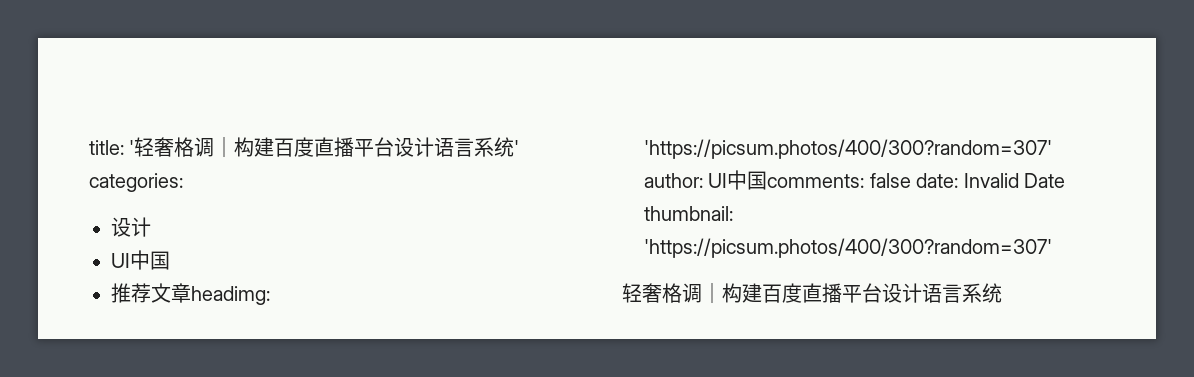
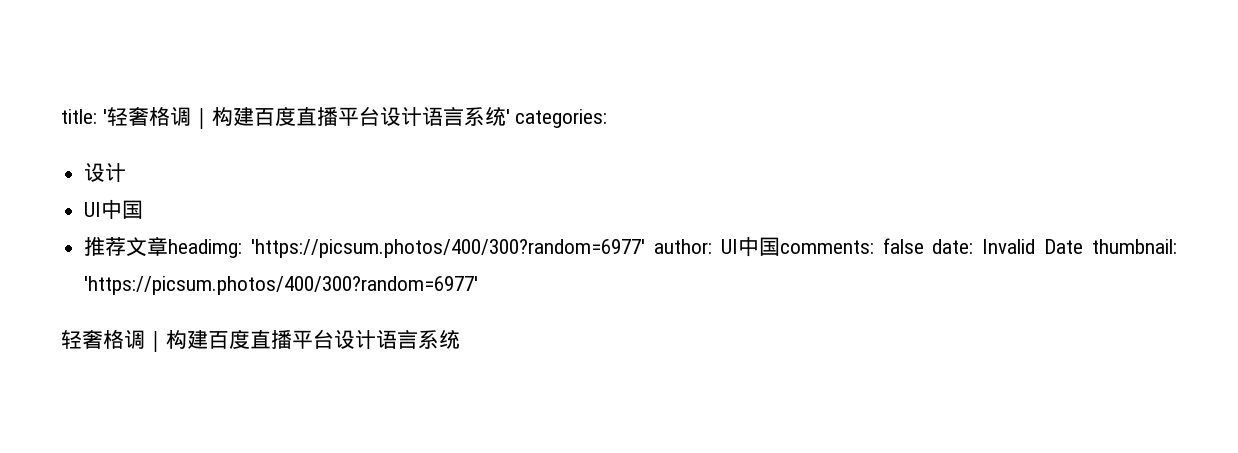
- 推荐文章headimg: 'https://picsum.photos/400/300?random=307' author: UI中国comments: false date: Invalid Date thumbnail: 'https://picsum.photos/400/300?random=307'
+ 推荐文章headimg: 'https://picsum.photos/400/300?random=6977' author: UI中国comments: false date: Invalid Date thumbnail: 'https://picsum.photos/400/300?random=6977'

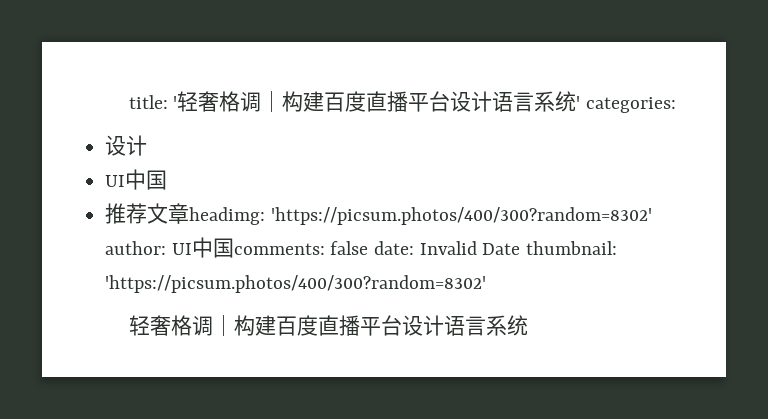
- 推荐文章headimg: 'https://picsum.photos/400/300?random=6977' author: UI中国comments: false date: Invalid Date thumbnail: 'https://picsum.photos/400/300?random=6977'
+ 推荐文章headimg: 'https://picsum.photos/400/300?random=8302' author: UI中国comments: false date: Invalid Date thumbnail: 'https://picsum.photos/400/300?random=8302'

